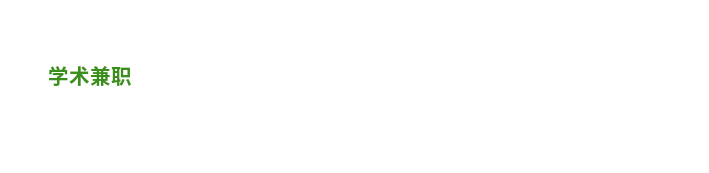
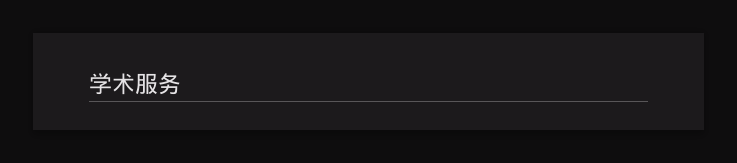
- 学术兼职
+ 学术服务

